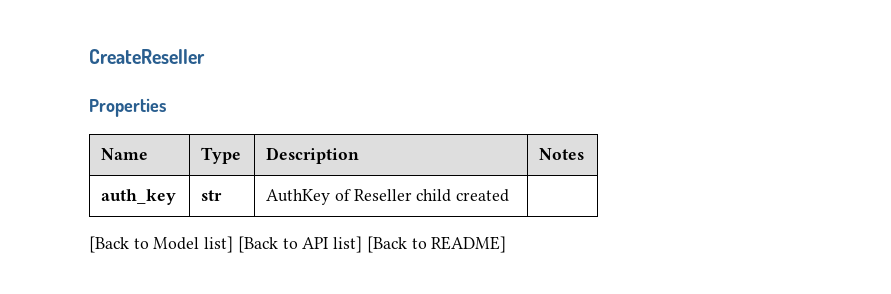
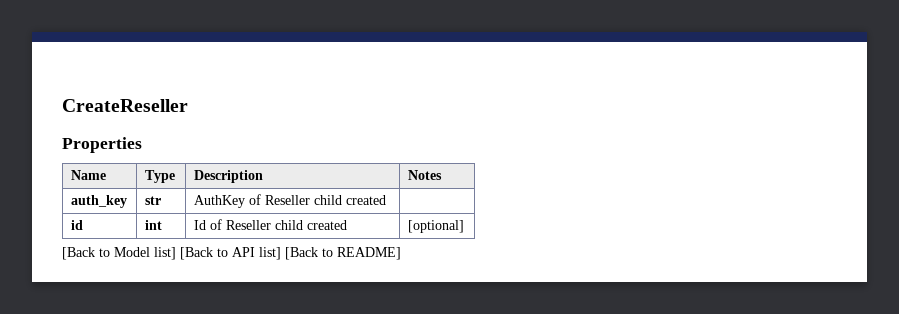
+ id | int | Id of Reseller child created | [optional]

